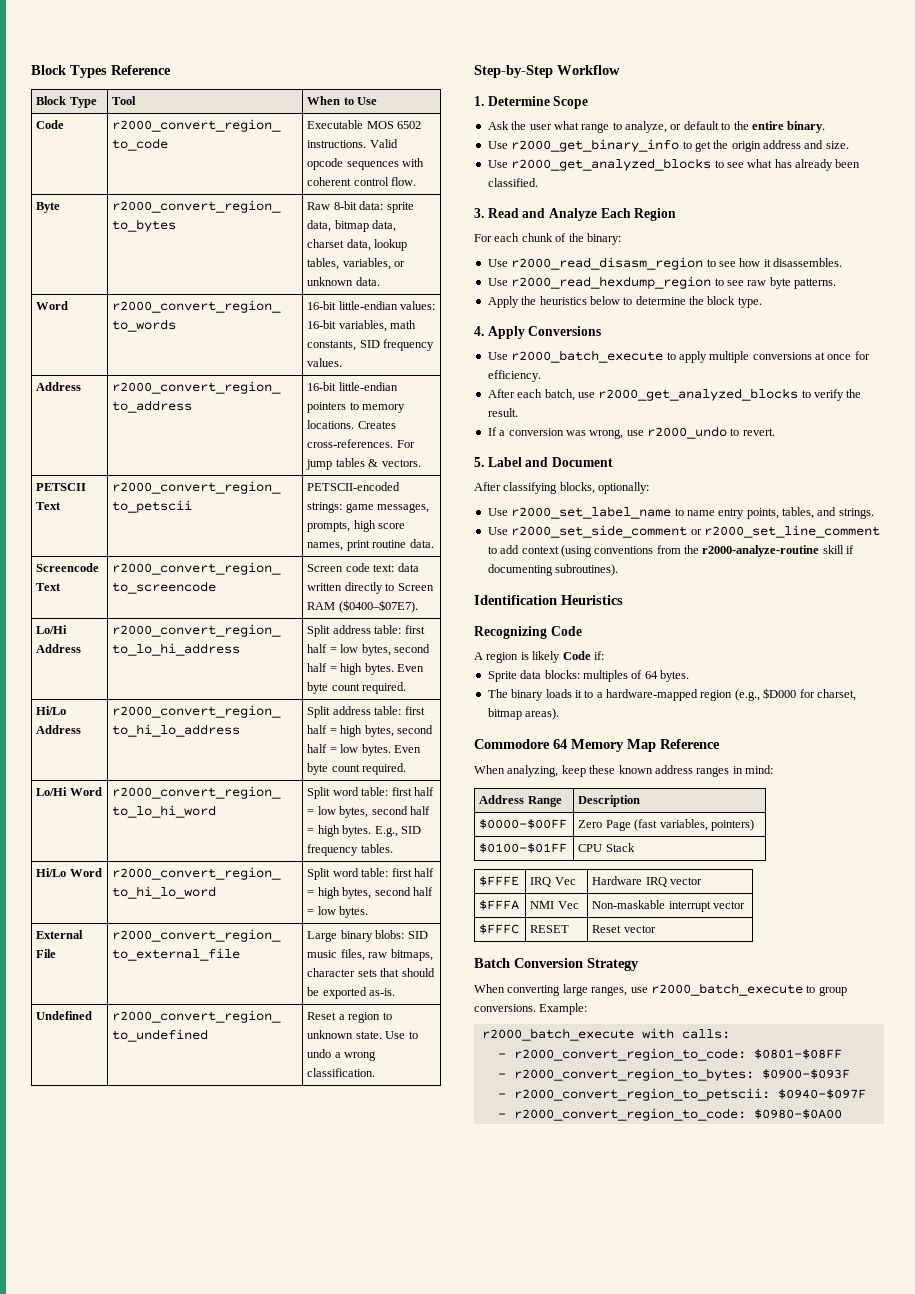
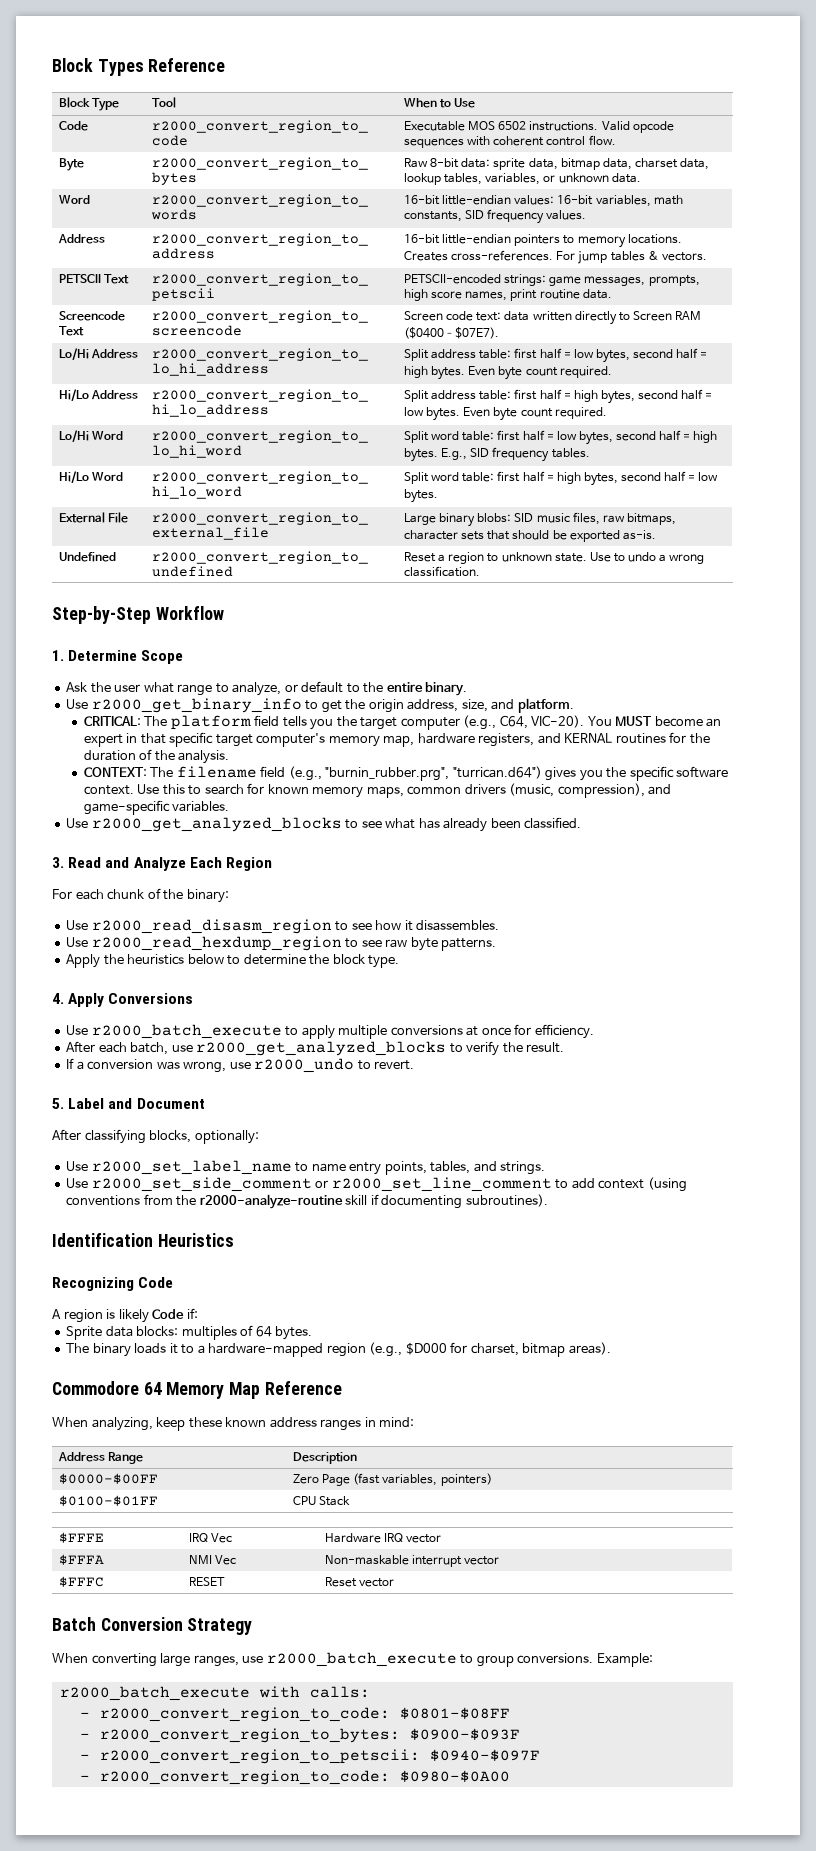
- Use r2000_get_binary_info to get the origin address and size.
+ Use r2000_get_binary_info to get the origin address, size, and platform.
+ CRITICAL: The platform field tells you the target computer (e.g., C64, VIC-20). You MUST become an expert in that specific target computer's memory map, hardware registers, and KERNAL routines for the duration of the analysis.
+ CONTEXT: The filename field (e.g., "burnin_rubber.prg", "turrican.d64") gives you the specific software context. Use this to search for known memory maps, common drivers (music, compression), and game-specific variables.

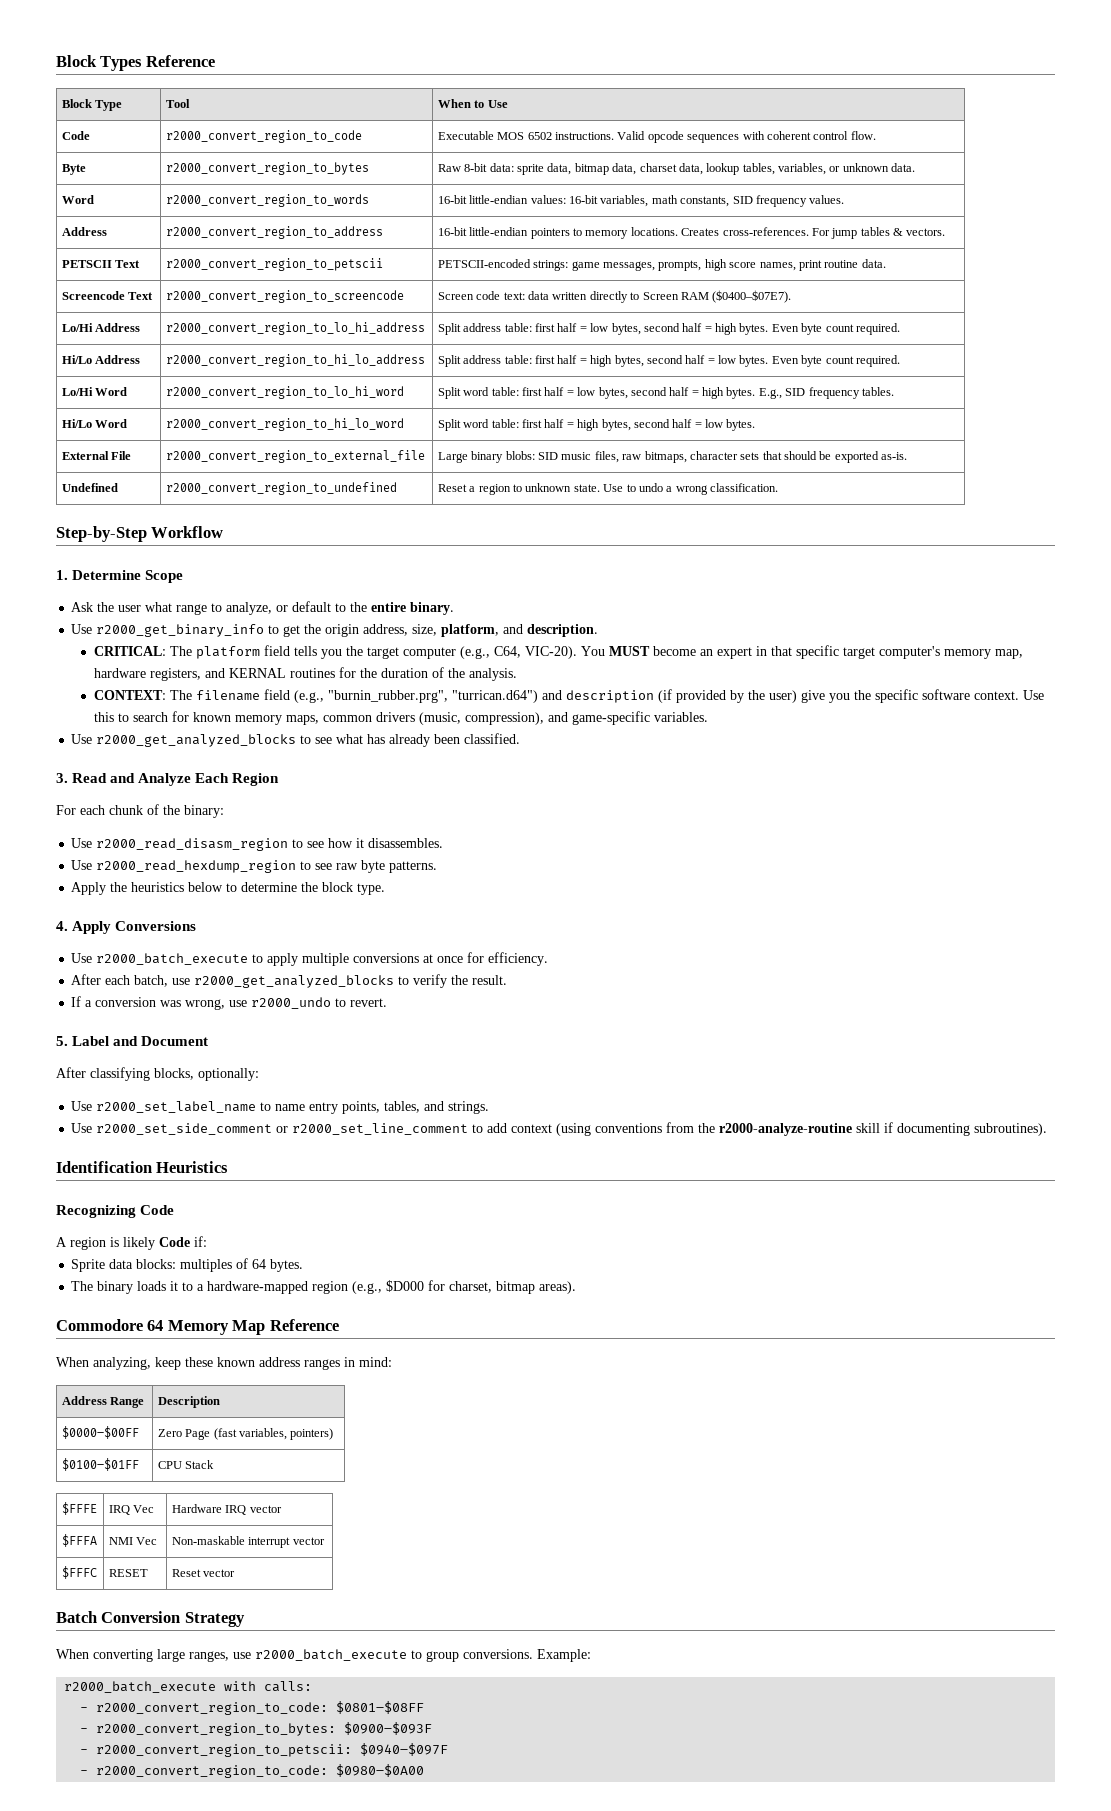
- Use r2000_get_binary_info to get the origin address, size, and platform.
+ Use r2000_get_binary_info to get the origin address, size, platform, and description.
- CONTEXT: The filename field (e.g., "burnin_rubber.prg", "turrican.d64") gives you the specific software context.
+ CONTEXT: The filename field (e.g., "burnin_rubber.prg", "turrican.d64") and description (if provided by the user) give you the specific software context.

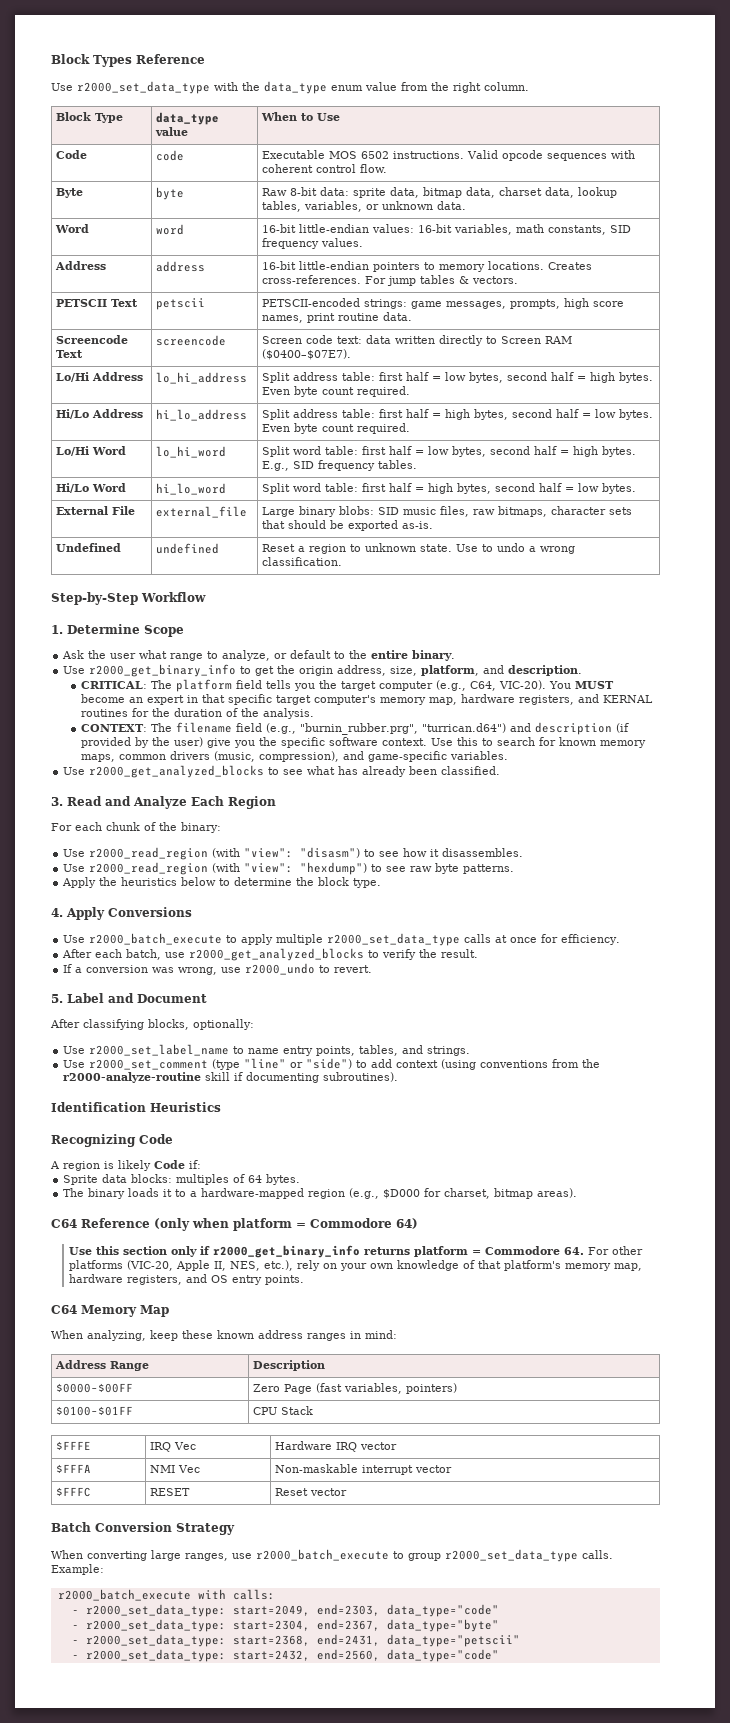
+ Use r2000_set_data_type with the data_type enum value from the right column.
- Block Type | Tool | When to Use
+ Block Type | data_type value | When to Use
- Code | r2000_convert_region_to_code | Executable MOS 6502 instructions. Valid opcode sequences with coherent control flow.
+ Code | code | Executable MOS 6502 instructions. Valid opcode sequences with coherent control flow.
- Byte | r2000_convert_region_to_bytes | Raw 8-bit data: sprite data, bitmap data, charset data, lookup tables, variables, or unknown data.
+ Byte | byte | Raw 8-bit data: sprite data, bitmap data, charset data, lookup tables, variables, or unknown data.
- Word | r2000_convert_region_to_words | 16-bit little-endian values: 16-bit variables, math constants, SID frequency values.
+ Word | word | 16-bit little-endian values: 16-bit variables, math constants, SID frequency values.
- Address | r2000_convert_region_to_address | 16-bit little-endian pointers to memory locations. Creates cross-references. For jump tables & vectors.
+ Address | address | 16-bit little-endian pointers to memory locations. Creates cross-references. For jump tables & vectors.
- PETSCII Text | r2000_convert_region_to_petscii | PETSCII-encoded strings: game messages, prompts, high score names, print routine data.
+ PETSCII Text | petscii | PETSCII-encoded strings: game messages, prompts, high score names, print routine data.
- Screencode Text | r2000_convert_region_to_screencode | Screen code text: data written directly to Screen RAM ($0400–$07E7).
+ Screencode Text | screencode | Screen code text: data written directly to Screen RAM ($0400–$07E7).
- Lo/Hi Address | r2000_convert_region_to_lo_hi_address | Split address table: first half = low bytes, second half = high bytes. Even byte count required.
+ Lo/Hi Address | lo_hi_address | Split address table: first half = low bytes, second half = high bytes. Even byte count required.
- Hi/Lo Address | r2000_convert_region_to_hi_lo_address | Split address table: first half = high bytes, second half = low bytes. Even byte count required.
+ Hi/Lo Address | hi_lo_address | Split address table: first half = high bytes, second half = low bytes. Even byte count required.
- Lo/Hi Word | r2000_convert_region_to_lo_hi_word | Split word table: first half = low bytes, second half = high bytes. E.g., SID frequency tables.
+ Lo/Hi Word | lo_hi_word | Split word table: first half = low bytes, second half = high bytes. E.g., SID frequency tables.
- Hi/Lo Word | r2000_convert_region_to_hi_lo_word | Split word table: first half = high bytes, second half = low bytes.
+ Hi/Lo Word | hi_lo_word | Split word table: first half = high bytes, second half = low bytes.
- External File | r2000_convert_region_to_external_file | Large binary blobs: SID music files, raw bitmaps, character sets that should be exported as-is.
+ External File | external_file | Large binary blobs: SID music files, raw bitmaps, character sets that should be exported as-is.
- Undefined | r2000_convert_region_to_undefined | Reset a region to unknown state. Use to undo a wrong classification.
+ Undefined | undefined | Reset a region to unknown state. Use to undo a wrong classification.
- Use r2000_read_disasm_region to see how it disassembles.
+ Use r2000_read_region (with "view": "disasm") to see how it disassembles.
- Use r2000_read_hexdump_region to see raw byte patterns.
+ Use r2000_read_region (with "view": "hexdump") to see raw byte patterns.
- Use r2000_batch_execute to apply multiple conversions at once for efficiency.
+ Use r2000_batch_execute to apply multiple r2000_set_data_type calls at once for efficiency.
- Use r2000_set_side_comment or r2000_set_line_comment to add context (using conventions from the r2000-analyze-routine skill if documenting subroutines).
+ Use r2000_set_comment (type "line" or "side") to add context (using conventions from the r2000-analyze-routine skill if documenting subroutines).
- Commodore 64 Memory Map Reference
+ C64 Reference (only when platform = Commodore 64)
+ Use this section only if r2000_get_binary_info returns platform = Commodore 64. For other platforms (VIC-20, Apple II, NES, etc.), rely on your own knowledge of that platform's memory map, hardware registers, and OS entry points.
+ C64 Memory Map
- When converting large ranges, use r2000_batch_execute to group conversions.
+ When converting large ranges, use r2000_batch_execute to group r2000_set_data_type calls.
- - r2000_convert_region_to_code: $0801–$08FF
- - r2000_convert_region_to_bytes: $0900–$093F
- - r2000_convert_region_to_petscii: $0940–$097F
- - r2000_convert_region_to_code: $0980–$0A00
+ - r2000_set_data_type: start=2049, end=2303, data_type="code"
+ - r2000_set_data_type: start=2304, end=2367, data_type="byte"
+ - r2000_set_data_type: start=2368, end=2431, data_type="petscii"
+ - r2000_set_data_type: start=2432, end=2560, data_type="code"

